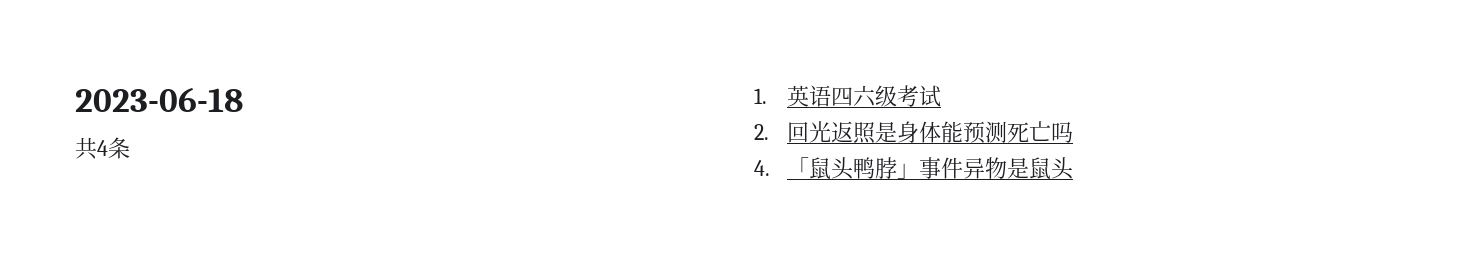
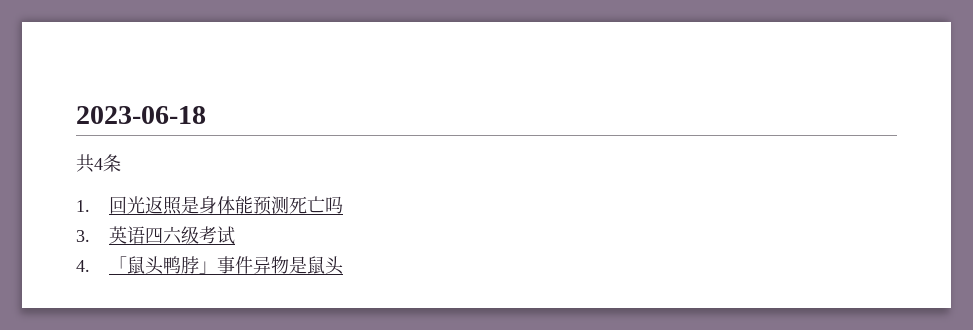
- 1.英语四六级考试
- 2.回光返照是身体能预测死亡吗
+ 1.回光返照是身体能预测死亡吗
+ 3.英语四六级考试

